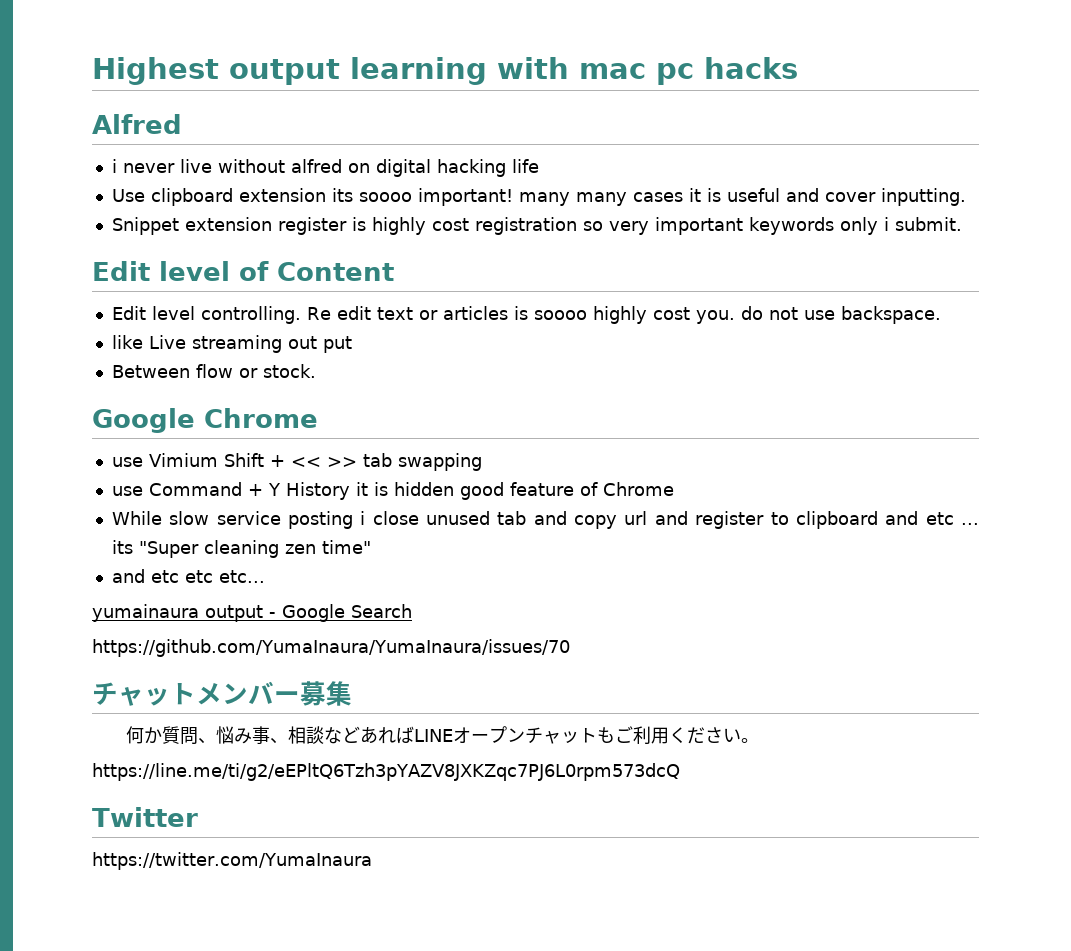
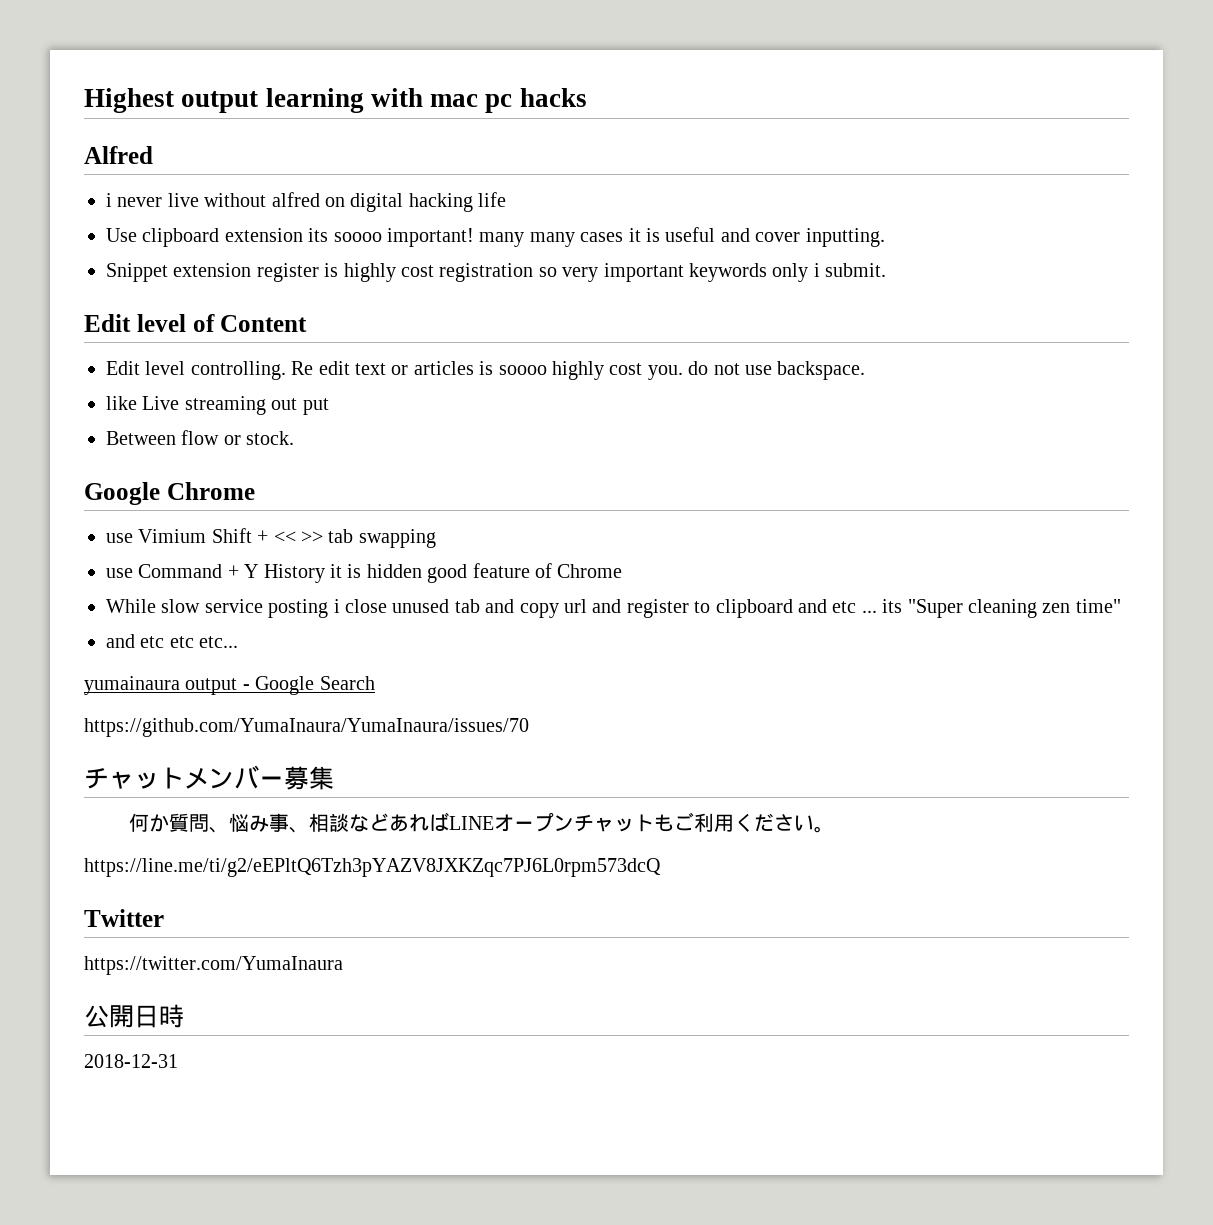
+ 公開日時
+ 2018-12-31

